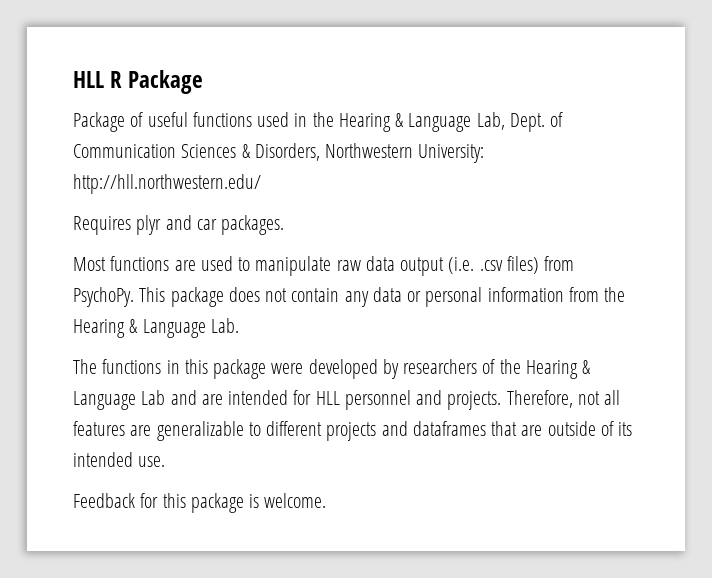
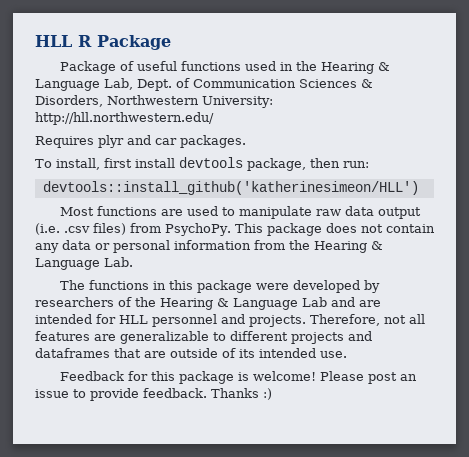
+ To install, first install devtools package, then run:
+ devtools::install_github('katherinesimeon/HLL')
- Feedback for this package is welcome.
+ Feedback for this package is welcome! Please post an issue to provide feedback. Thanks :)

